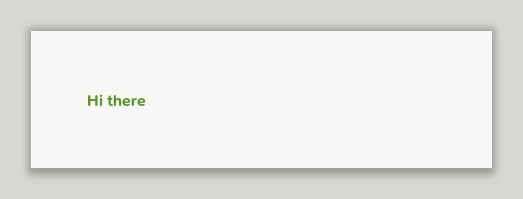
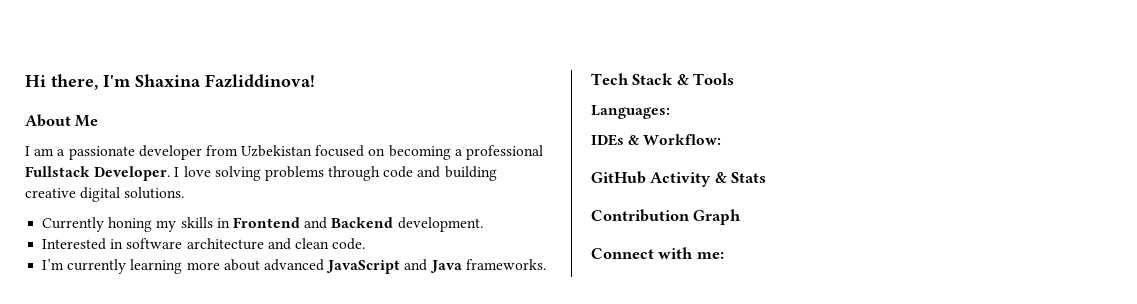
- Hi there
+ Hi there, I'm Shaxina Fazliddinova!
+ About Me
+ I am a passionate developer from Uzbekistan focused on becoming a professional Fullstack Developer. I love solving problems through code and building creative digital solutions.
+ Currently honing my skills in Frontend and Backend development.
+ Interested in software architecture and clean code.
+ I’m currently learning more about advanced JavaScript and Java frameworks.
+ Tech Stack & Tools
+ Languages:
+ IDEs & Workflow:
+ GitHub Activity & Stats
+ Contribution Graph
+ Connect with me:

